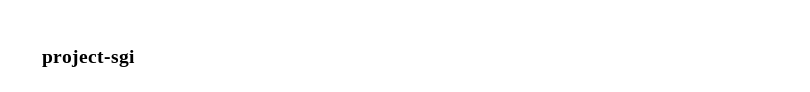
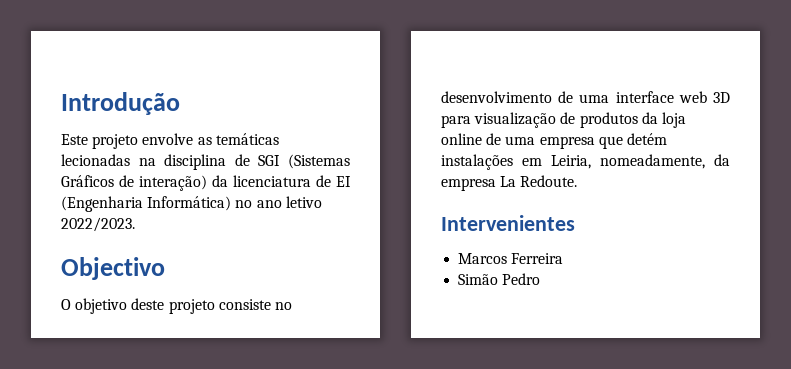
- project-sgi
+ Introdução
+ Este projeto envolve as temáticas lecionadas na disciplina de SGI (Sistemas Gráficos de interação) da licenciatura de EI (Engenharia Informática) no ano letivo 2022/2023.
+ Objectivo
+ O objetivo deste projeto consiste no desenvolvimento de uma interface web 3D para visualização de produtos da loja online de uma empresa que detém instalações em Leiria, nomeadamente, da empresa La Redoute.
+ Intervenientes
+ Marcos Ferreira
+ Simão Pedro

